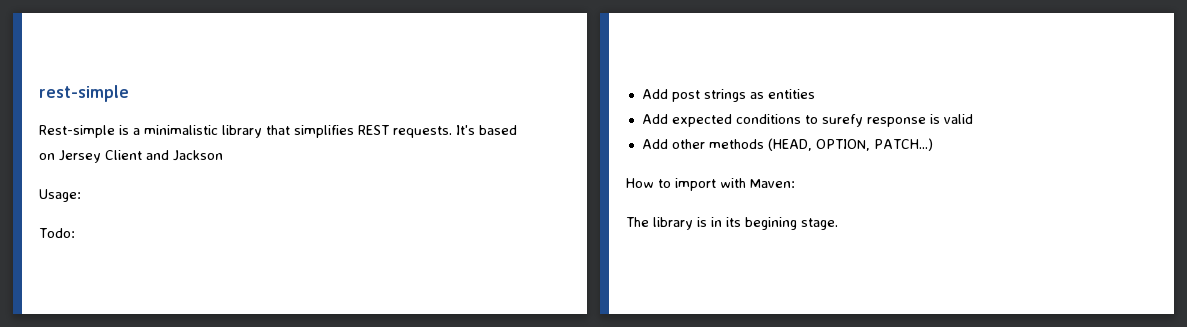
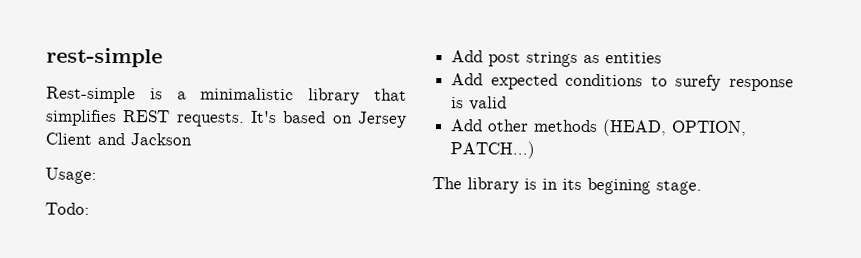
- How to import with Maven:

